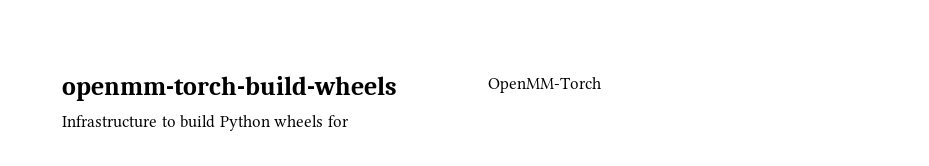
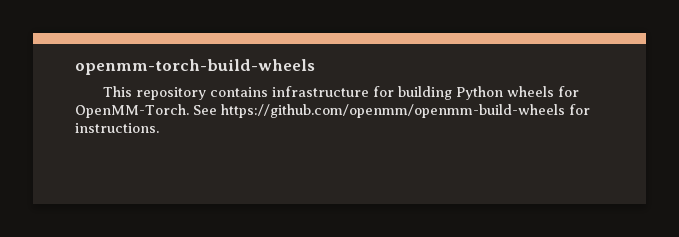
- Infrastructure to build Python wheels for OpenMM-Torch
+ This repository contains infrastructure for building Python wheels for OpenMM-Torch. See https://github.com/openmm/openmm-build-wheels for instructions.

